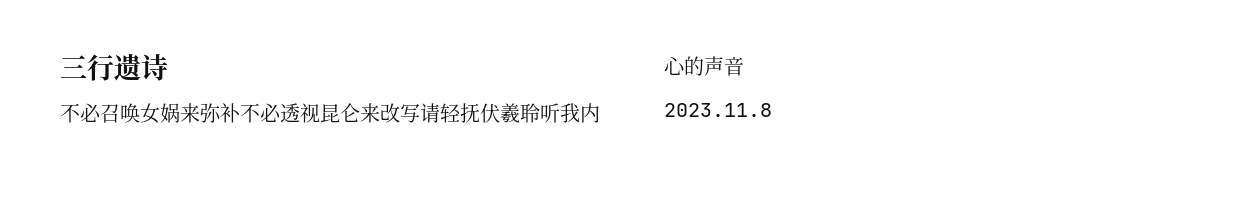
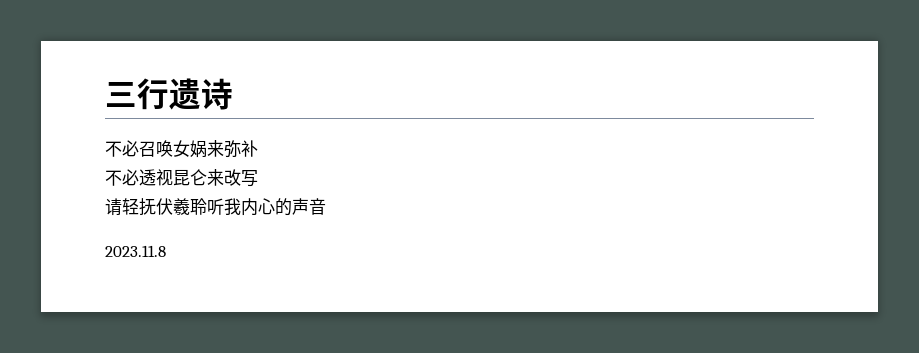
- 不必召唤女娲来弥补不必透视昆仑来改写请轻抚伏羲聆听我内心的声音
+ 不必召唤女娲来弥补
+ 不必透视昆仑来改写
+ 请轻抚伏羲聆听我内心的声音

